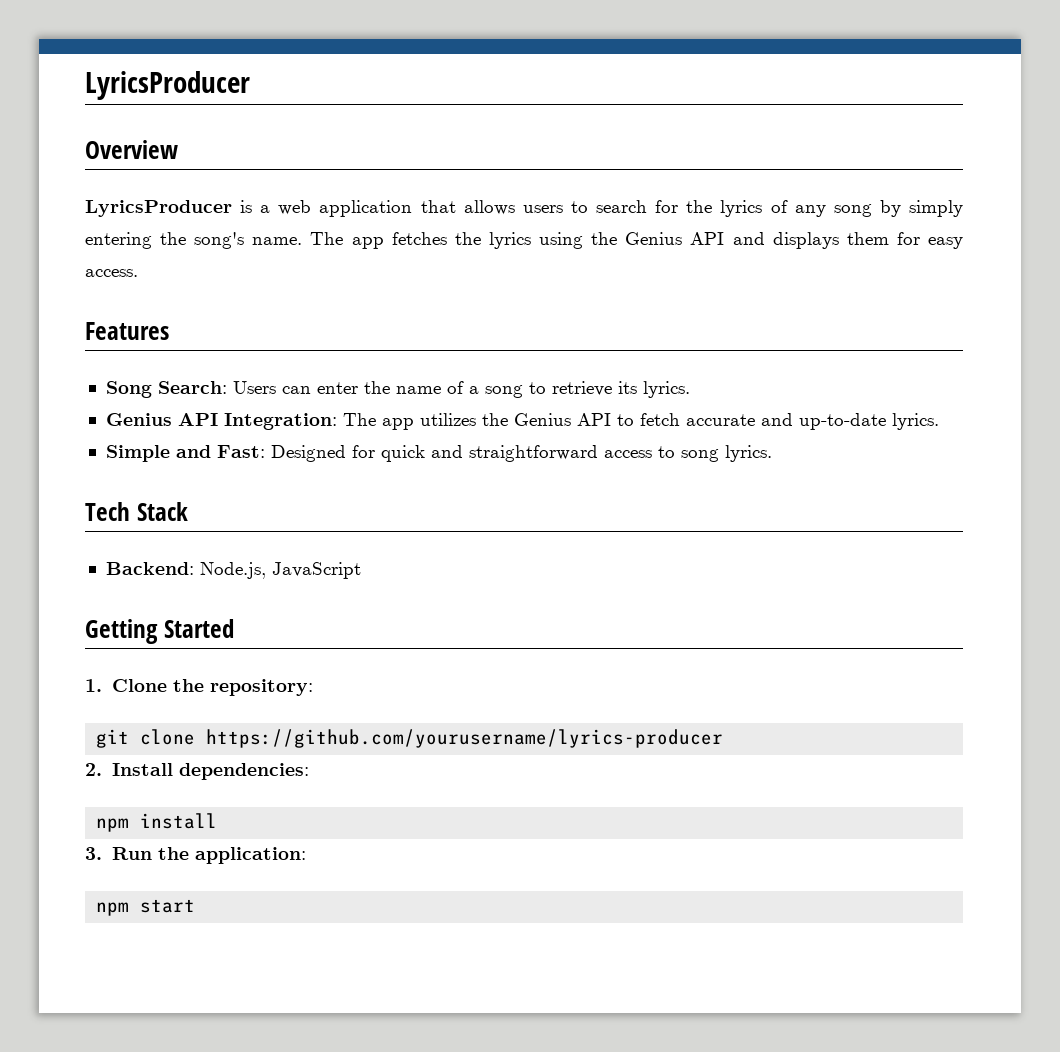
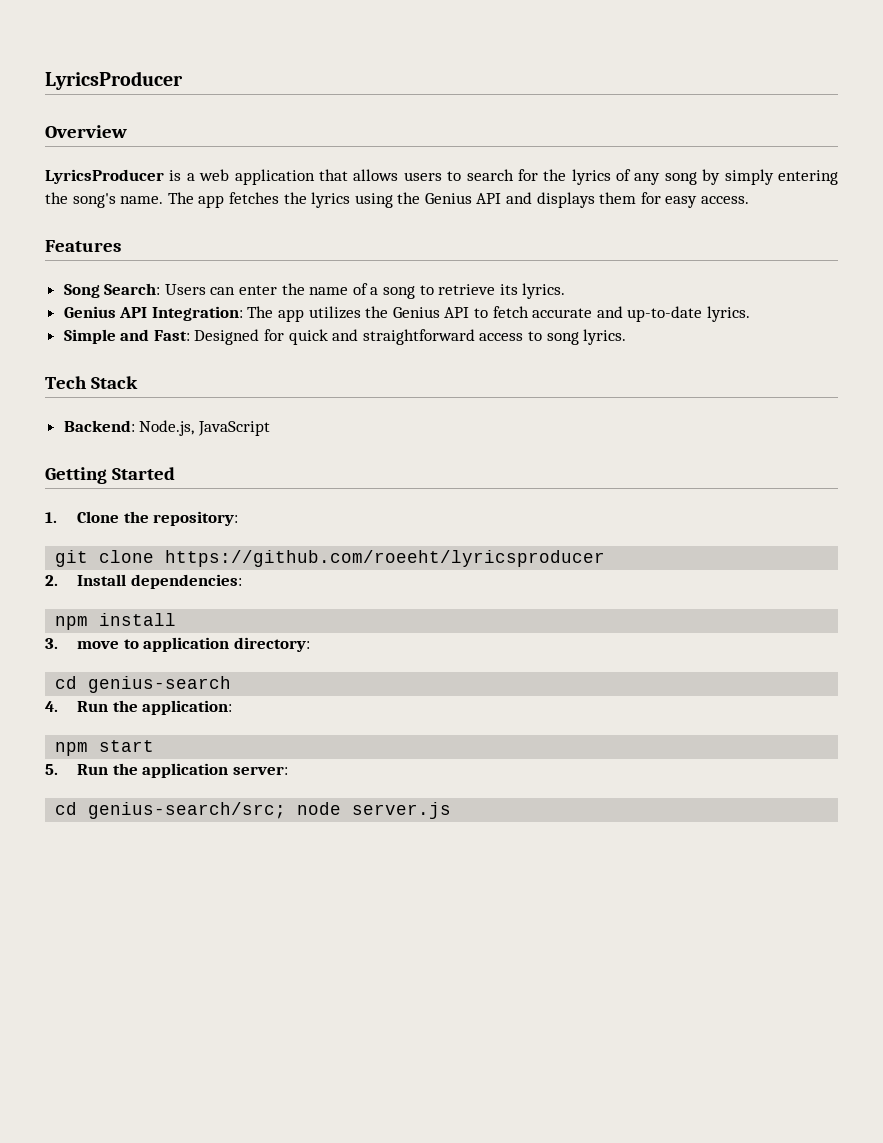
- git clone https://github.com/yourusername/lyrics-producer
+ git clone https://github.com/roeeht/lyricsproducer
- 3. Run the application:
+ 3. move to application directory:
+ cd genius-search
+ 4. Run the application:
+ 5. Run the application server:
+ cd genius-search/src; node server.js

